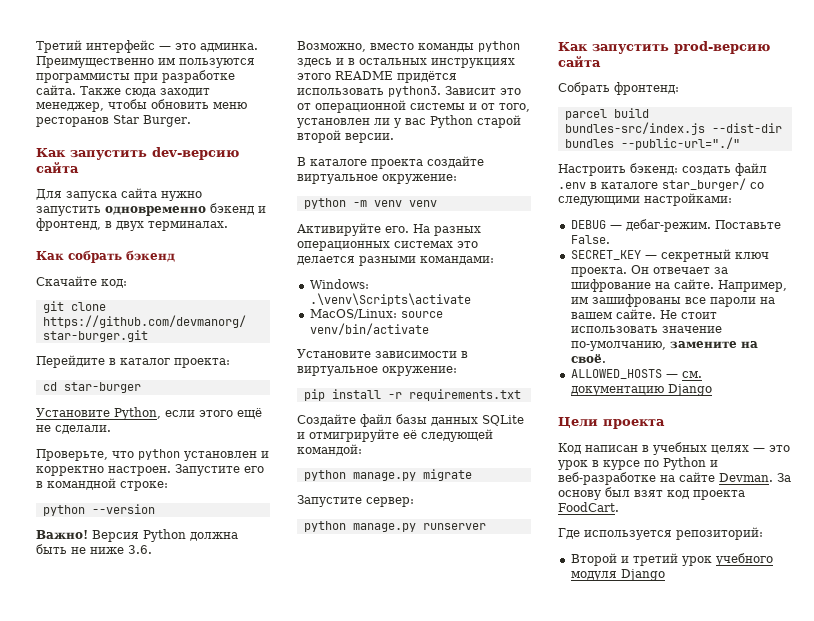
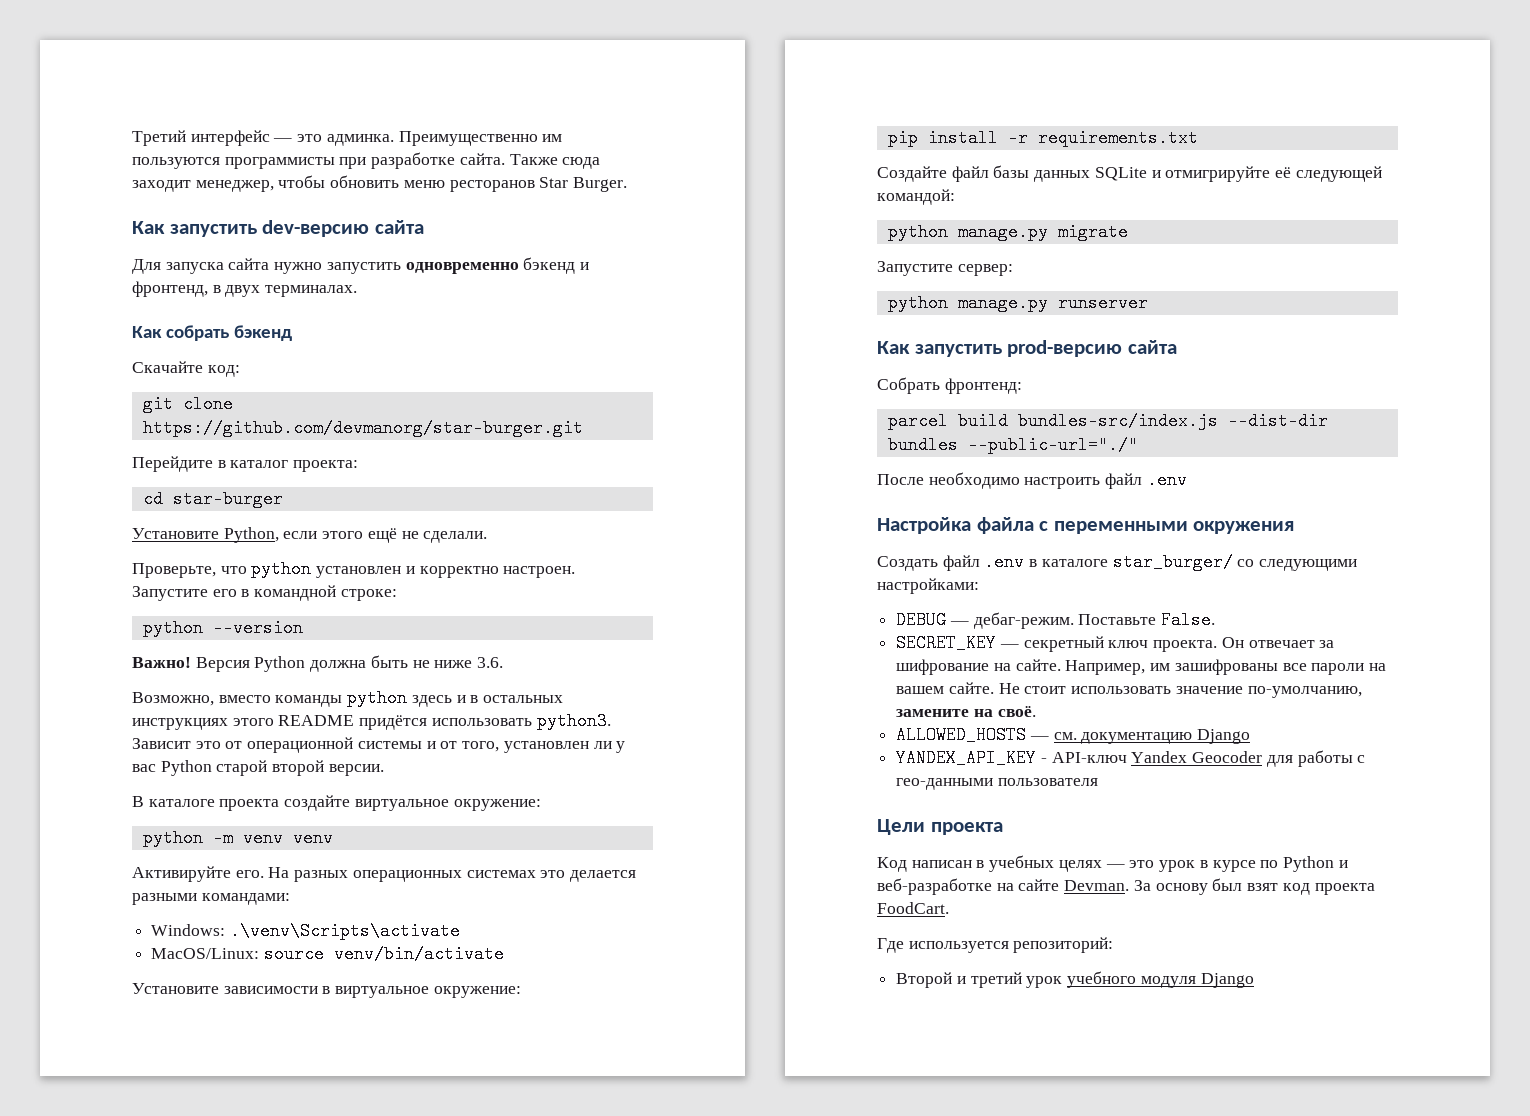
- Настроить бэкенд: создать файл .env в каталоге star_burger/ со следующими настройками:
+ После необходимо настроить файл .env
+ Настройка файла с переменными окружения
+ Создать файл .env в каталоге star_burger/ со следующими настройками:
+ YANDEX_API_KEY - API-ключ Yandex Geocoder для работы с гео-данными пользователя

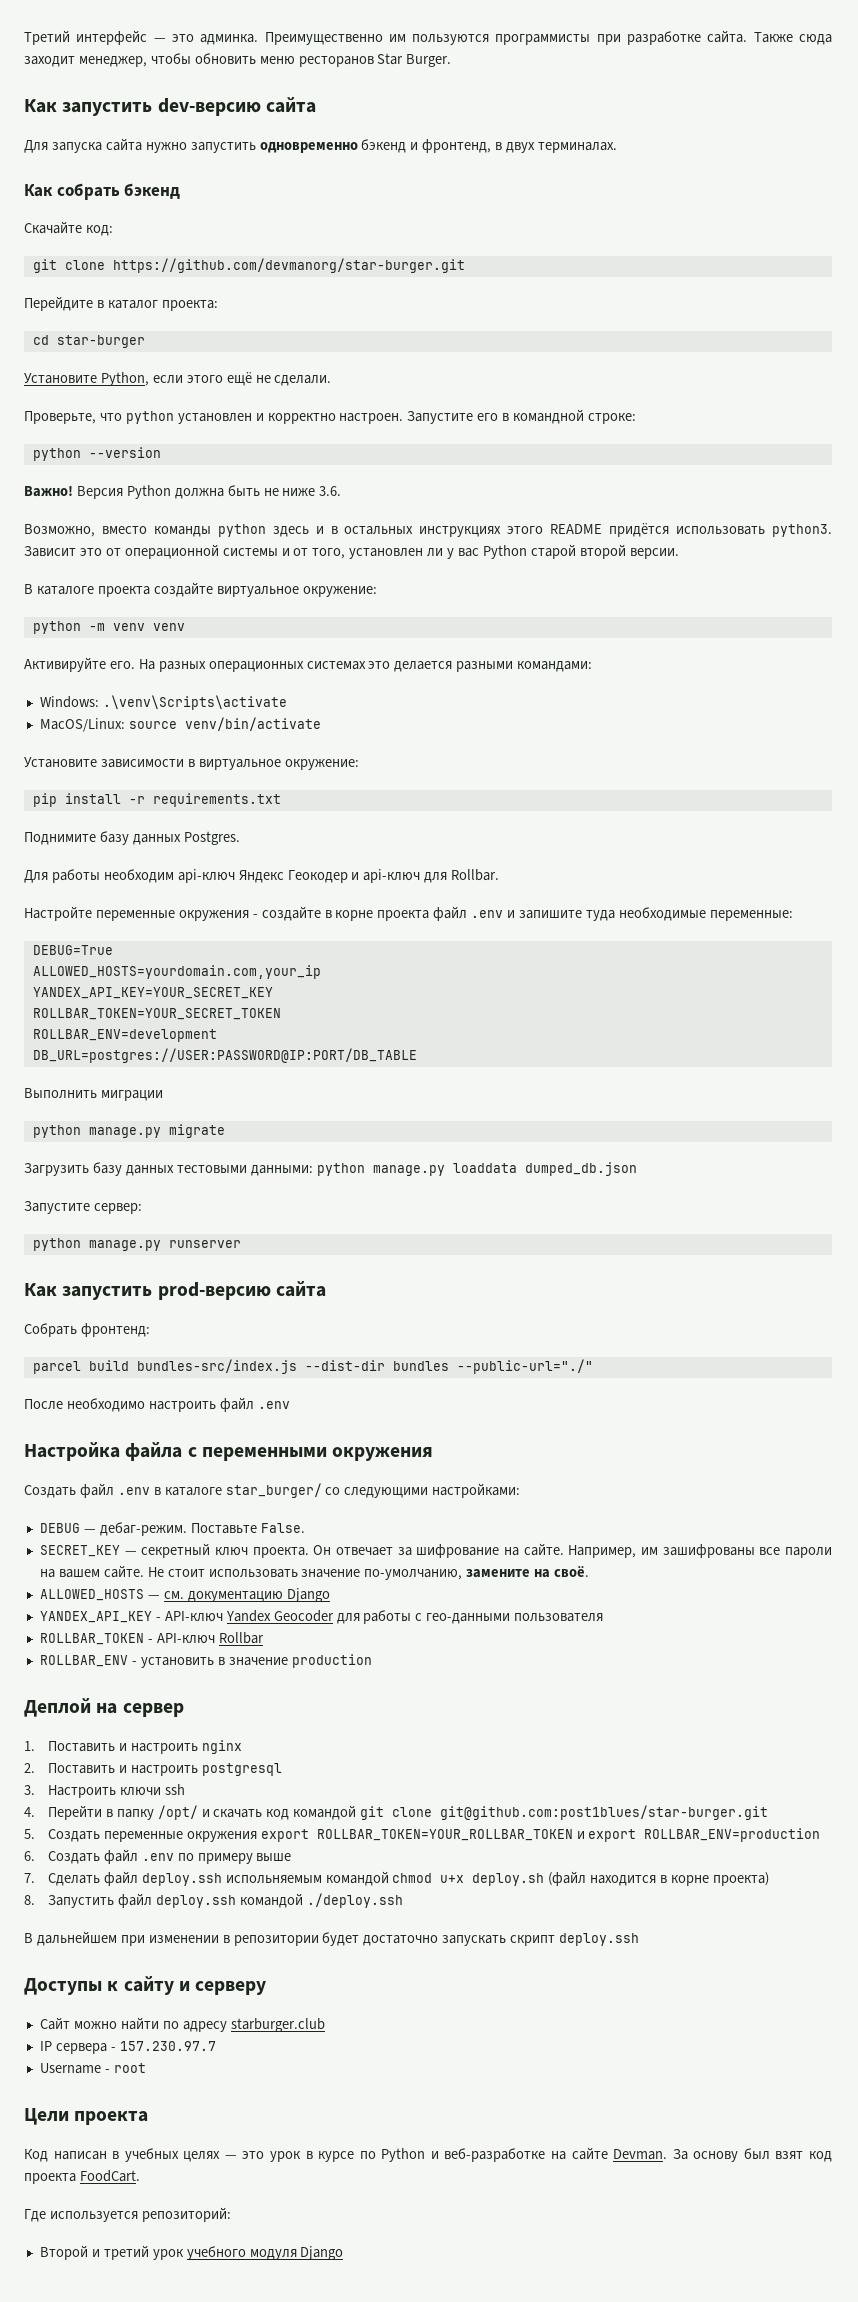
- Создайте файл базы данных SQLite и отмигрируйте её следующей командой:
+ Поднимите базу данных Postgres.
+ Для работы необходим api-ключ Яндекс Геокодер и api-ключ для Rollbar.
+ Настройте переменные окружения - создайте в корне проекта файл .env и запишите туда необходимые переменные:
+ DEBUG=True
+ ALLOWED_HOSTS=yourdomain.com,your_ip
+ YANDEX_API_KEY=YOUR_SECRET_KEY
+ ROLLBAR_TOKEN=YOUR_SECRET_TOKEN
+ ROLLBAR_ENV=development
+ DB_URL=postgres://USER:PASSWORD@IP:PORT/DB_TABLE
+ Выполнить миграции
  python manage.py migrate
+ Загрузить базу данных тестовыми данными: python manage.py loaddata dumped_db.json
+ ROLLBAR_TOKEN - API-ключ Rollbar
+ ROLLBAR_ENV - установить в значение production
+ Деплой на сервер
+ 1. Поставить и настроить nginx
+ 2. Поставить и настроить postgresql
+ 3. Настроить ключи ssh
+ 4. Перейти в папку /opt/ и скачать код командой git clone git@github.com:post1blues/star-burger.git
+ 5. Создать переменные окружения export ROLLBAR_TOKEN=YOUR_ROLLBAR_TOKEN и export ROLLBAR_ENV=production
+ 6. Создать файл .env по примеру выше
+ 7. Сделать файл deploy.ssh испольняемым командой chmod u+x deploy.sh (файл находится в корне проекта)
+ 8. Запустить файл deploy.ssh командой ./deploy.ssh
+ В дальнейшем при изменении в репозитории будет достаточно запускать скрипт deploy.ssh
+ Доступы к сайту и серверу
+ Сайт можно найти по адресу starburger.club
+ IP сервера - 157.230.97.7
+ Username - root

